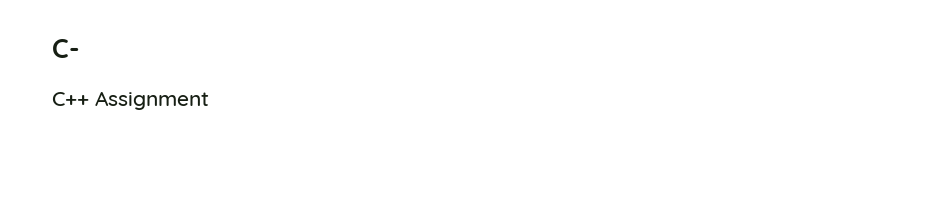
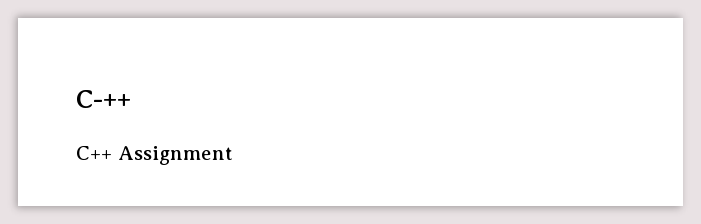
- C-
+ C-++

